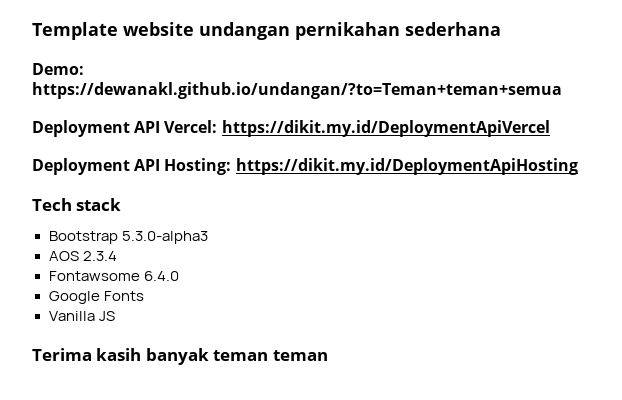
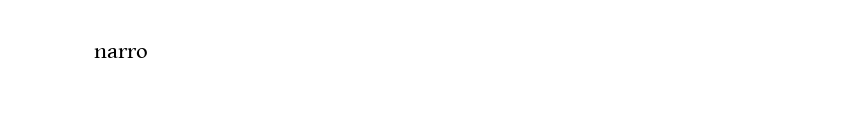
- Template website undangan pernikahan sederhana
- Demo: https://dewanakl.github.io/undangan/?to=Teman+teman+semua
- Deployment API Vercel: https://dikit.my.id/DeploymentApiVercel
- Deployment API Hosting: https://dikit.my.id/DeploymentApiHosting
- Tech stack
- Bootstrap 5.3.0-alpha3
- AOS 2.3.4
- Fontawsome 6.4.0
- Google Fonts
- Vanilla JS
- Terima kasih banyak teman teman
+ narro

